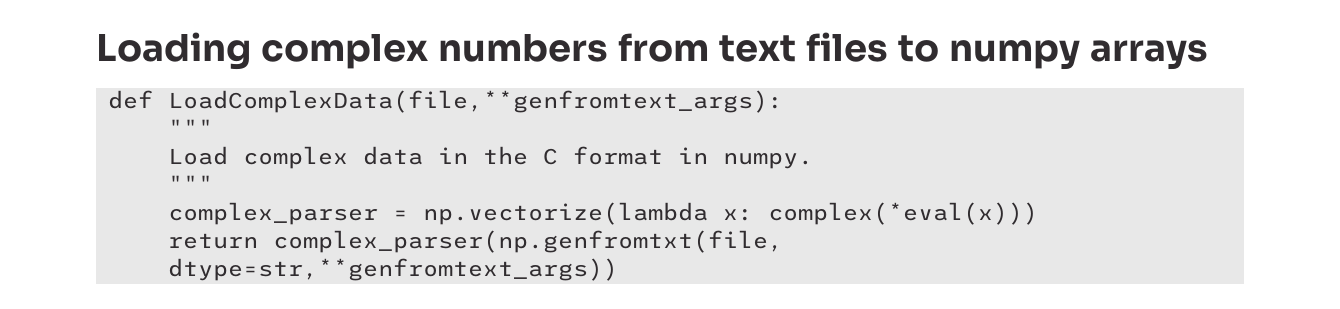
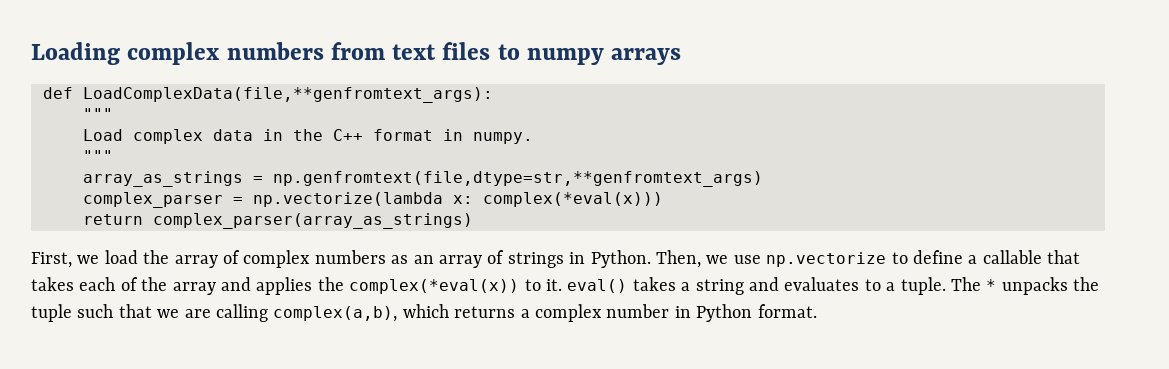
- Load complex data in the C format in numpy.
+ Load complex data in the C++ format in numpy.
+ array_as_strings = np.genfromtext(file,dtype=str,**genfromtext_args)
- return complex_parser(np.genfromtxt(file, dtype=str,**genfromtext_args))
+ return complex_parser(array_as_strings)
+ First, we load the array of complex numbers as an array of strings in Python. Then, we use np.vectorize to define a callable that takes each of the array and applies the complex(*eval(x)) to it. eval() takes a string and evaluates to a tuple. The * unpacks the tuple such that we are calling complex(a,b), which returns a complex number in Python format.

